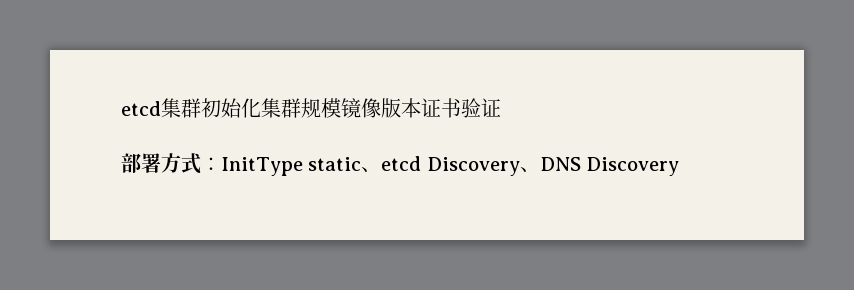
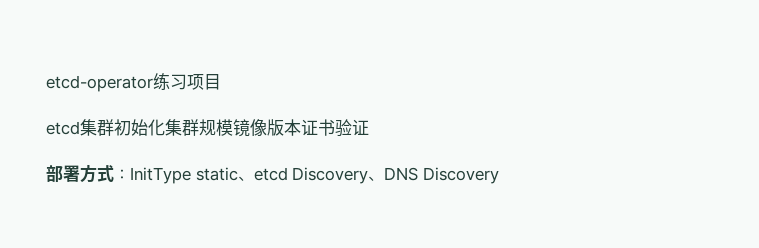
+ etcd-operator练习项目

